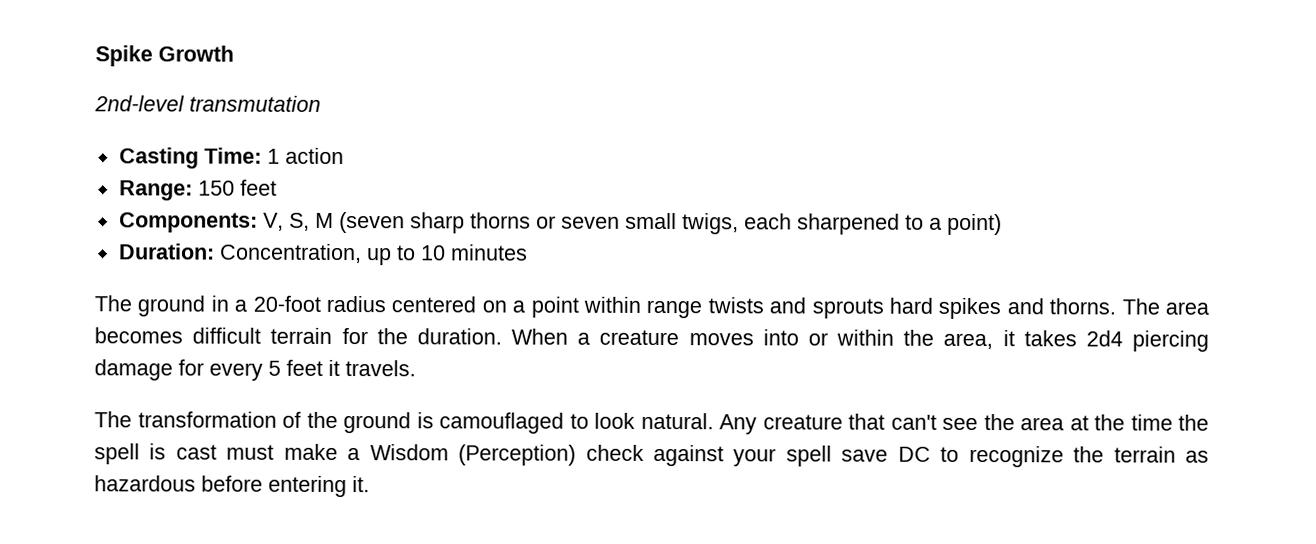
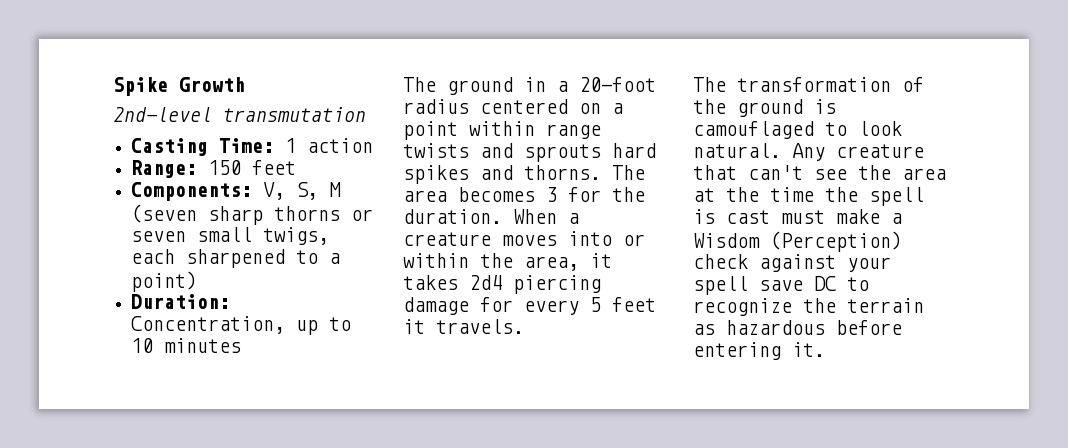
- The area becomes difficult terrain for the duration.
+ The area becomes 3 for the duration.

